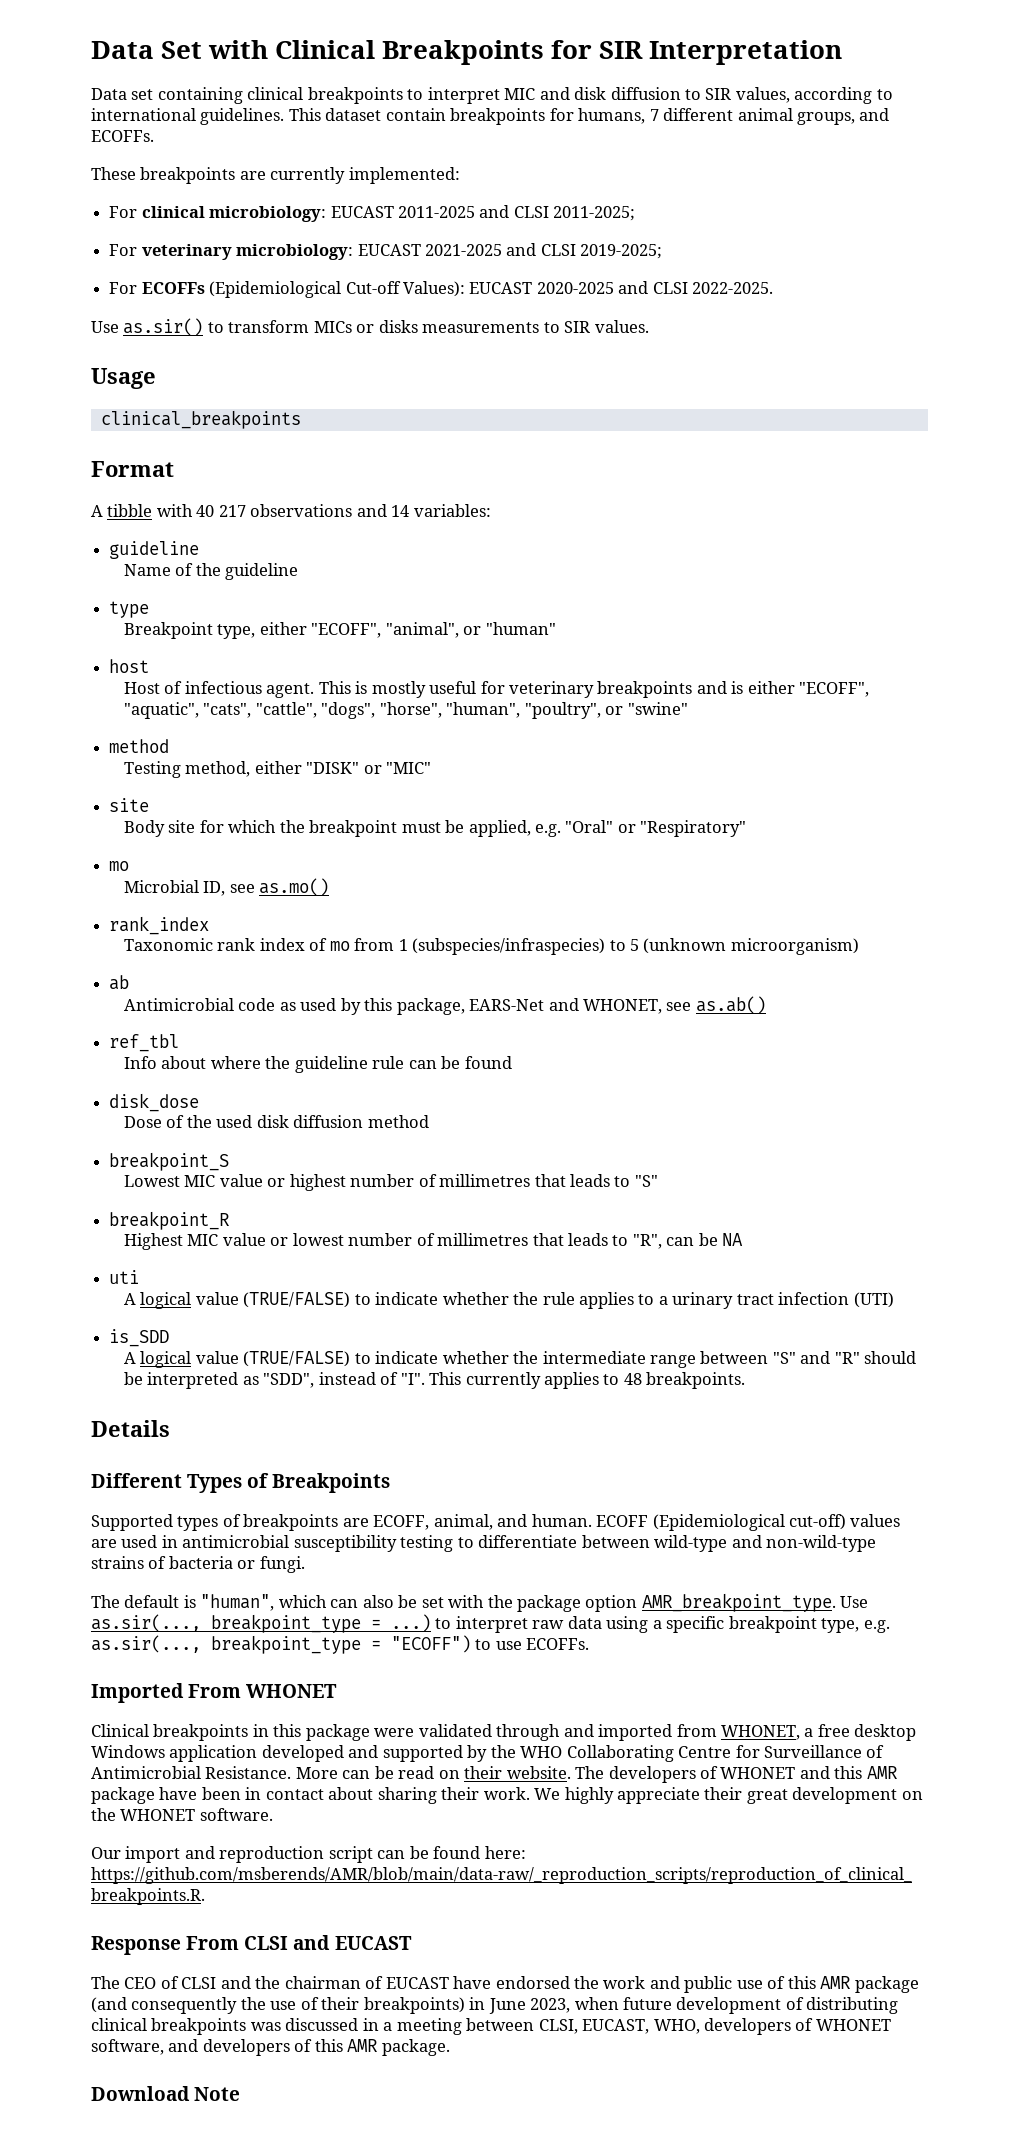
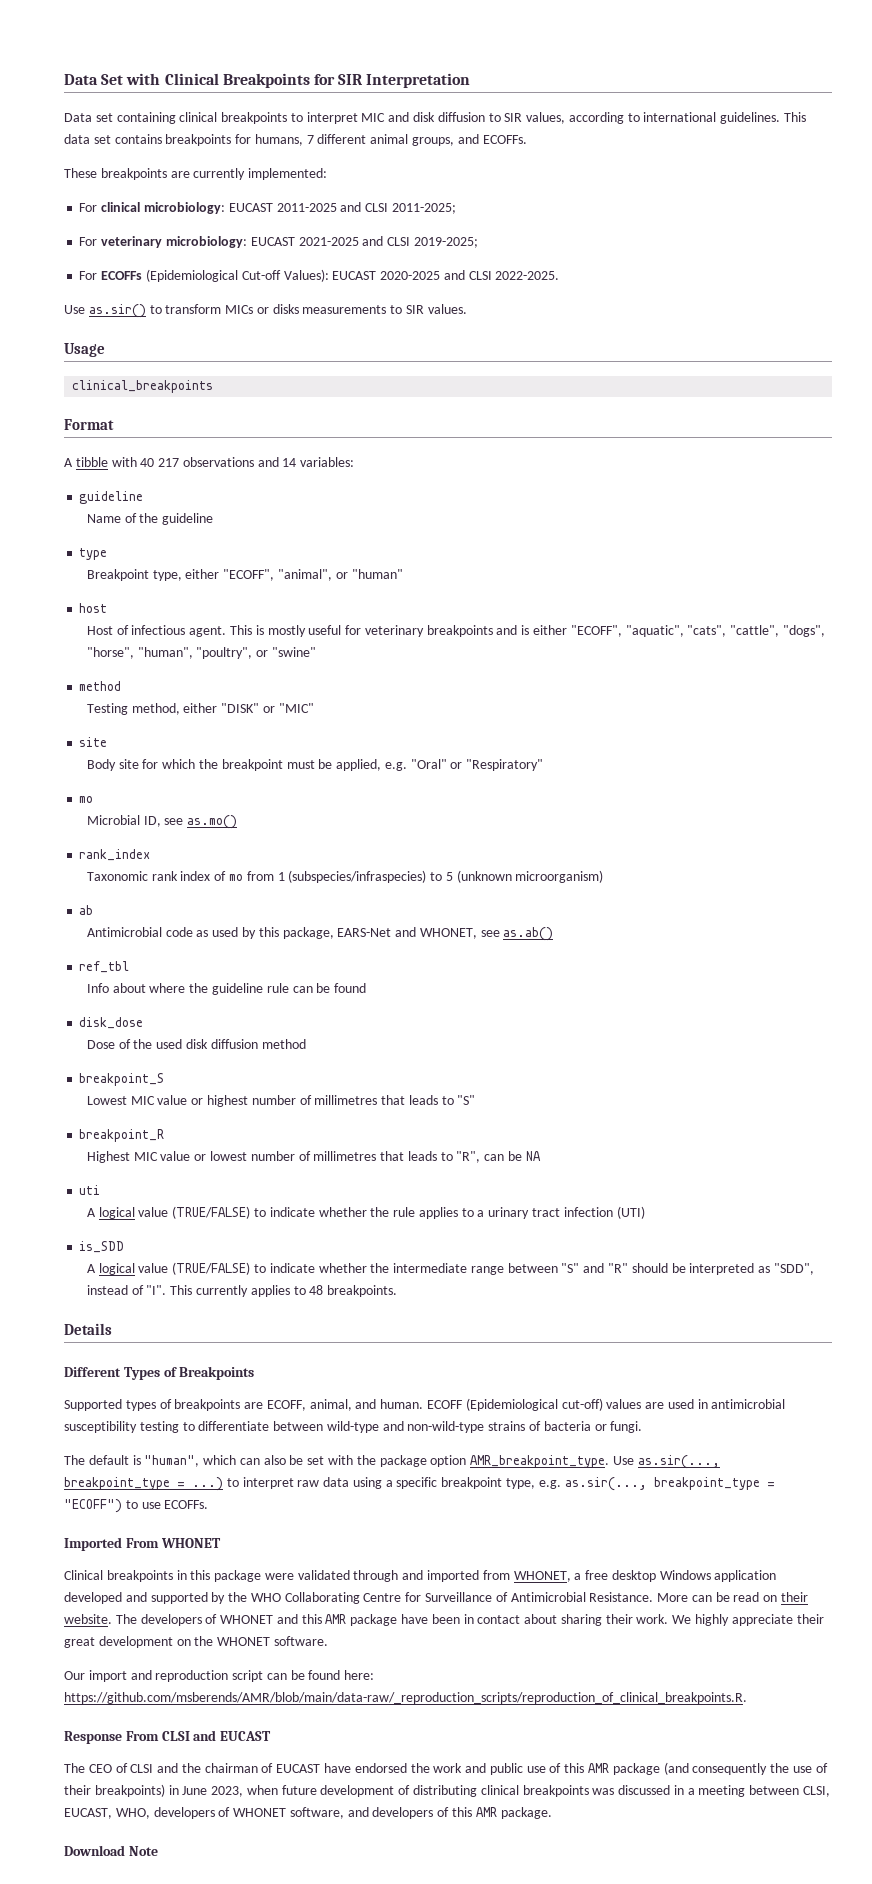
- This dataset contain breakpoints for humans, 7 different animal groups, and ECOFFs.
+ This data set contains breakpoints for humans, 7 different animal groups, and ECOFFs.

